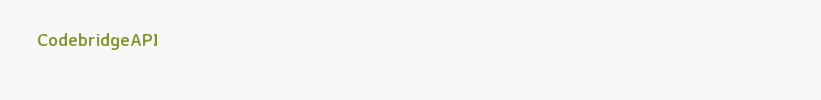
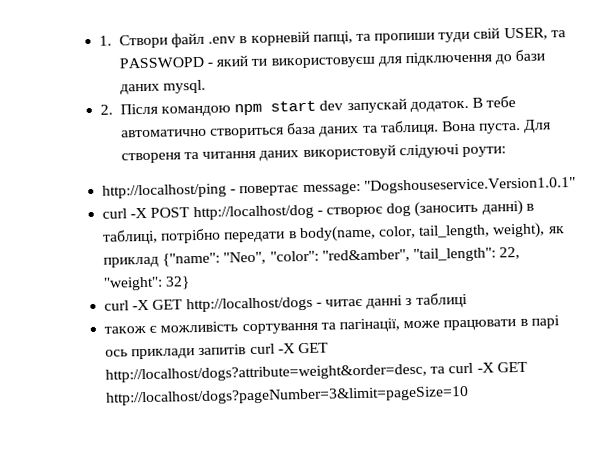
- CodebridgeAPI
+ 1. Створи файл .env в корневій папці, та пропиши туди свій USER, та PASSWOPD - який ти використовуєш для підключення до бази даних mysql.
+ 2. Після командою npm start dev запускай додаток. В тебе автоматично створиться база даних та таблиця. Вона пуста. Для створеня та читання даних використовуй слідуючі роути:
+ http://localhost/ping - повертає message: "Dogshouseservice.Version1.0.1"
+ curl -X POST http://localhost/dog - створює dog (заносить данні) в таблиці, потрібно передати в body(name, color, tail_length, weight), як приклад {"name": "Neo", "color": "red&amber", "tail_length": 22, "weight": 32}
+ curl -X GET http://localhost/dogs - читає данні з таблиці
+ також є можливість сортування та пагінації, може працювати в парі ось приклади запитів curl -X GET http://localhost/dogs?attribute=weight&order=desc, та curl -X GET http://localhost/dogs?pageNumber=3&limit=pageSize=10

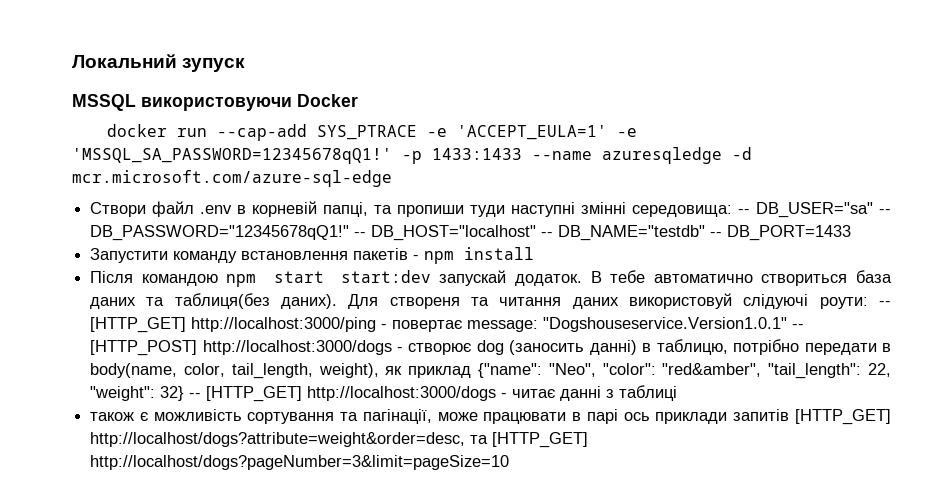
- 1. Створи файл .env в корневій папці, та пропиши туди свій USER, та PASSWOPD - який ти використовуєш для підключення до бази даних mysql.
- 2. Після командою npm start dev запускай додаток.
+ Локальний зупуск
+ MSSQL використовуючи Docker
+ docker run --cap-add SYS_PTRACE -e 'ACCEPT_EULA=1' -e 'MSSQL_SA_PASSWORD=12345678qQ1!' -p 1433:1433 --name azuresqledge -d mcr.microsoft.com/azure-sql-edge
+ Створи файл .env в корневій папці, та пропиши туди наступні змінні середовища: -- DB_USER="sa" -- DB_PASSWORD="12345678qQ1!" -- DB_HOST="localhost" -- DB_NAME="testdb" -- DB_PORT=1433
+ Запустити команду встановлення пакетів - npm install
+ Після командою npm start start:dev запускай додаток.
- В тебе автоматично створиться база даних та таблиця. Вона пуста.
+ В тебе автоматично створиться база даних та таблиця(без даних).
- Для створеня та читання даних використовуй слідуючі роути:
- http://localhost/ping - повертає message: "Dogshouseservice.Version1.0.1"
- curl -X POST http://localhost/dog - створює dog (заносить данні) в таблиці, потрібно передати в body(name, color, tail_length, weight), як приклад {"name": "Neo", "color": "red&amber", "tail_length": 22, "weight": 32}
- curl -X GET http://localhost/dogs - читає данні з таблиці
+ Для створеня та читання даних використовуй слідуючі роути: -- [HTTP_GET] http://localhost:3000/ping - повертає message: "Dogshouseservice.Version1.0.1" -- [HTTP_POST] http://localhost:3000/dogs - створює dog (заносить данні) в таблицю, потрібно передати в body(name, color, tail_length, weight), як приклад {"name": "Neo", "color": "red&amber", "tail_length": 22, "weight": 32} -- [HTTP_GET] http://localhost:3000/dogs - читає данні з таблиці
- також є можливість сортування та пагінації, може працювати в парі ось приклади запитів curl -X GET http://localhost/dogs?attribute=weight&order=desc, та curl -X GET http://localhost/dogs?pageNumber=3&limit=pageSize=10
+ також є можливість сортування та пагінації, може працювати в парі ось приклади запитів [HTTP_GET] http://localhost/dogs?attribute=weight&order=desc, та [HTTP_GET] http://localhost/dogs?pageNumber=3&limit=pageSize=10

